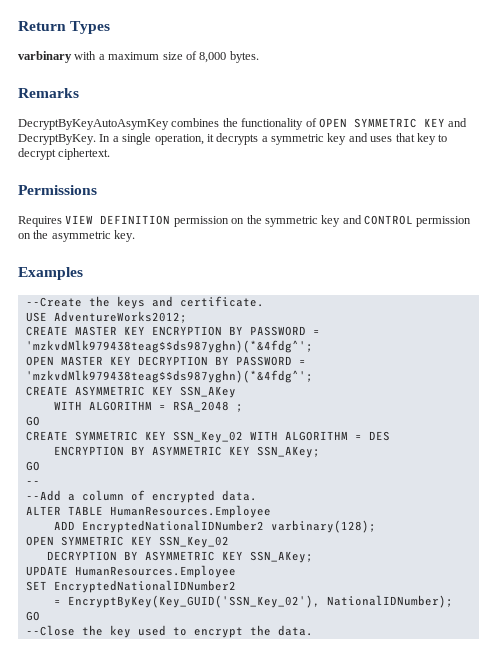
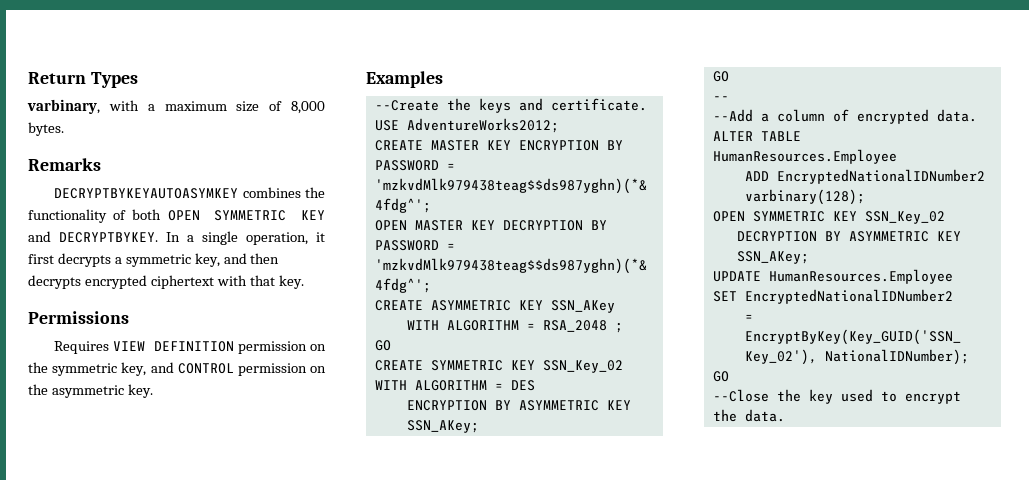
- varbinary with a maximum size of 8,000 bytes.
+ varbinary, with a maximum size of 8,000 bytes.
- DecryptByKeyAutoAsymKey combines the functionality of OPEN SYMMETRIC KEY and DecryptByKey.
+ DECRYPTBYKEYAUTOASYMKEY combines the functionality of both OPEN SYMMETRIC KEY and DECRYPTBYKEY.
- In a single operation, it decrypts a symmetric key and uses that key to decrypt ciphertext.
+ In a single operation, it first decrypts a symmetric key, and then decrypts encrypted ciphertext with that key.
- Requires VIEW DEFINITION permission on the symmetric key and CONTROL permission on the asymmetric key.
+ Requires VIEW DEFINITION permission on the symmetric key, and CONTROL permission on the asymmetric key.

